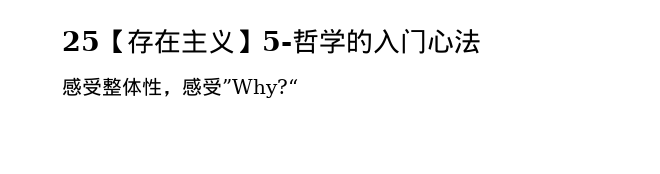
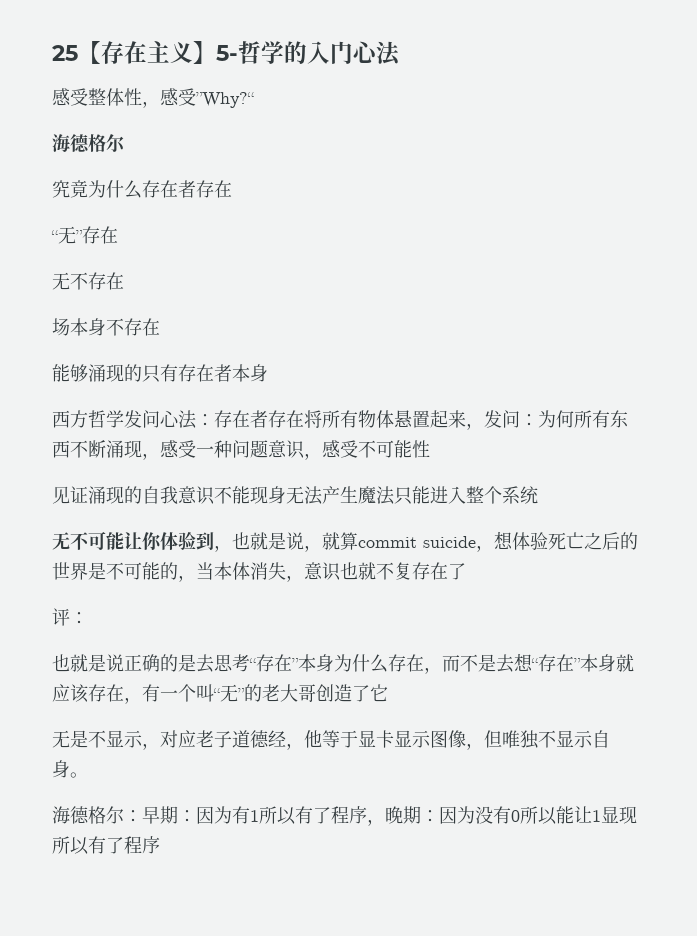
  感受整体性，感受”Why?“
+ 海德格尔
+ 究竟为什么存在者存在
+ “无”存在
+ 无不存在
+ 场本身不存在
+ 能够涌现的只有存在者本身
+ 西方哲学发问心法：存在者存在将所有物体悬置起来，发问：为何所有东西不断涌现，感受一种问题意识，感受不可能性
+ 见证涌现的自我意识不能现身无法产生魔法只能进入整个系统
+ 无不可能让你体验到，也就是说，就算commit suicide，想体验死亡之后的世界是不可能的，当本体消失，意识也就不复存在了
+ 评：
+ 也就是说正确的是去思考“存在”本身为什么存在，而不是去想“存在”本身就应该存在，有一个叫“无”的老大哥创造了它
+ 无是不显示，对应老子道德经，他等于显卡显示图像，但唯独不显示自身。
+ 海德格尔：早期：因为有1所以有了程序，晚期：因为没有0所以能让1显现所以有了程序

